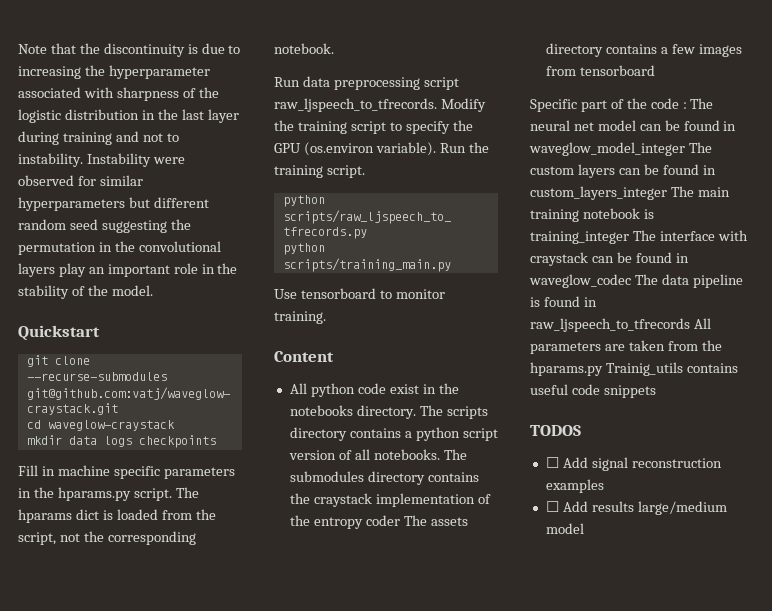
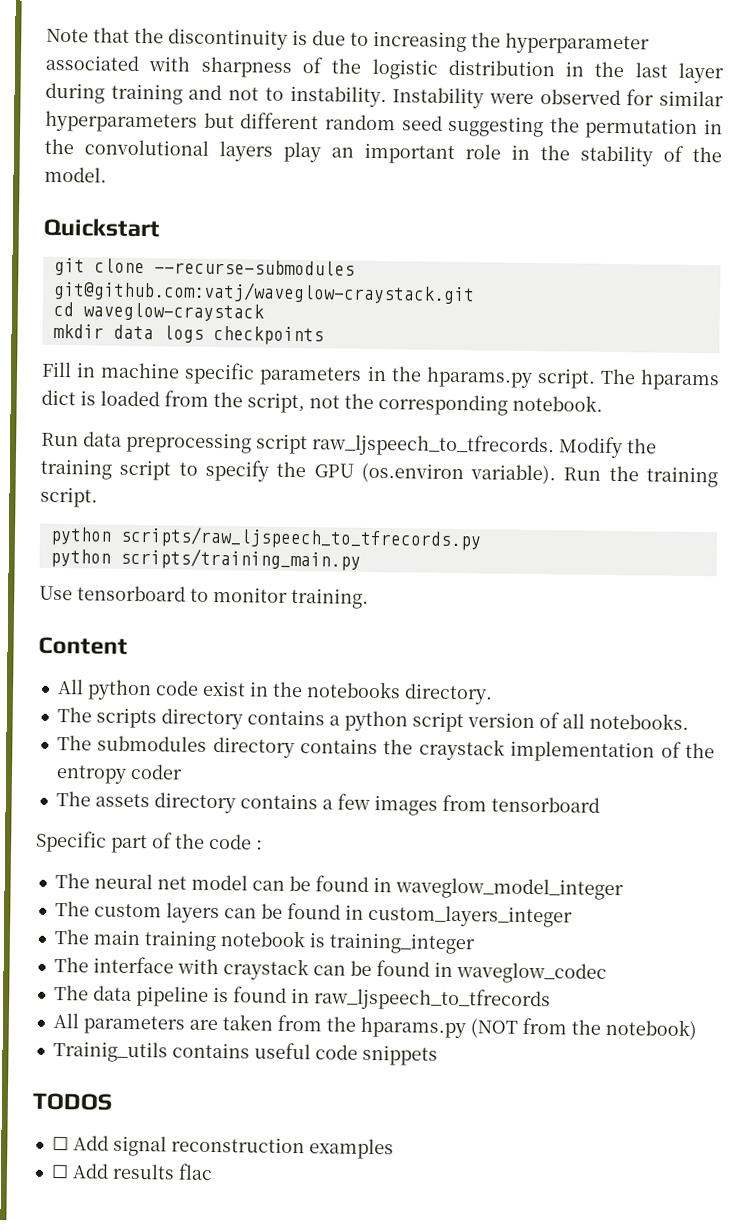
- All python code exist in the notebooks directory. The scripts directory contains a python script version of all notebooks. The submodules directory contains the craystack implementation of the entropy coder The assets directory contains a few images from tensorboard
+ All python code exist in the notebooks directory.
+ The scripts directory contains a python script version of all notebooks.
+ The submodules directory contains the craystack implementation of the entropy coder
+ The assets directory contains a few images from tensorboard
- Specific part of the code : The neural net model can be found in waveglow_model_integer The custom layers can be found in custom_layers_integer The main training notebook is training_integer The interface with craystack can be found in waveglow_codec The data pipeline is found in raw_ljspeech_to_tfrecords All parameters are taken from the hparams.py Trainig_utils contains useful code snippets
+ Specific part of the code :
+ The neural net model can be found in waveglow_model_integer
+ The custom layers can be found in custom_layers_integer
+ The main training notebook is training_integer
+ The interface with craystack can be found in waveglow_codec
+ The data pipeline is found in raw_ljspeech_to_tfrecords
+ All parameters are taken from the hparams.py (NOT from the notebook)
+ Trainig_utils contains useful code snippets
- ☐ Add results large/medium model
+ ☐ Add results flac

